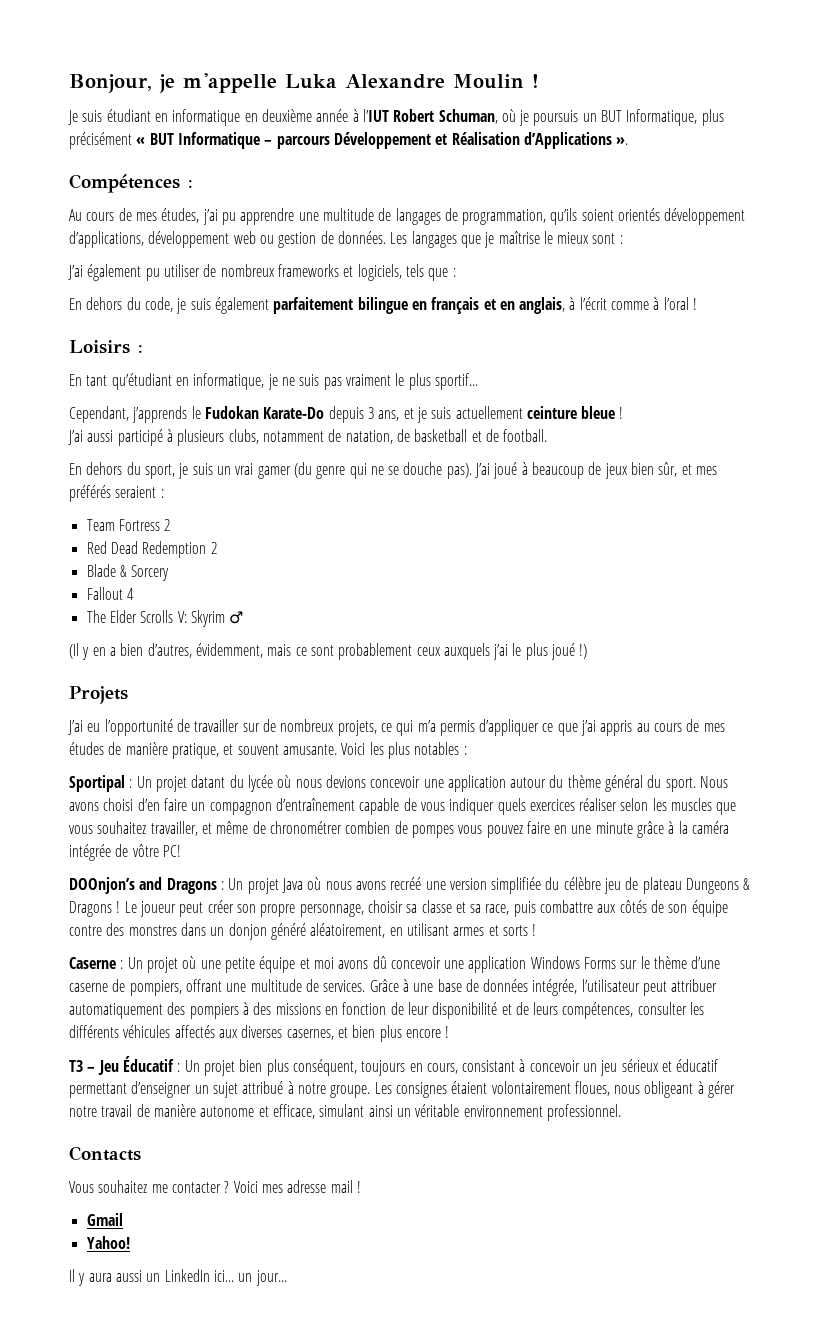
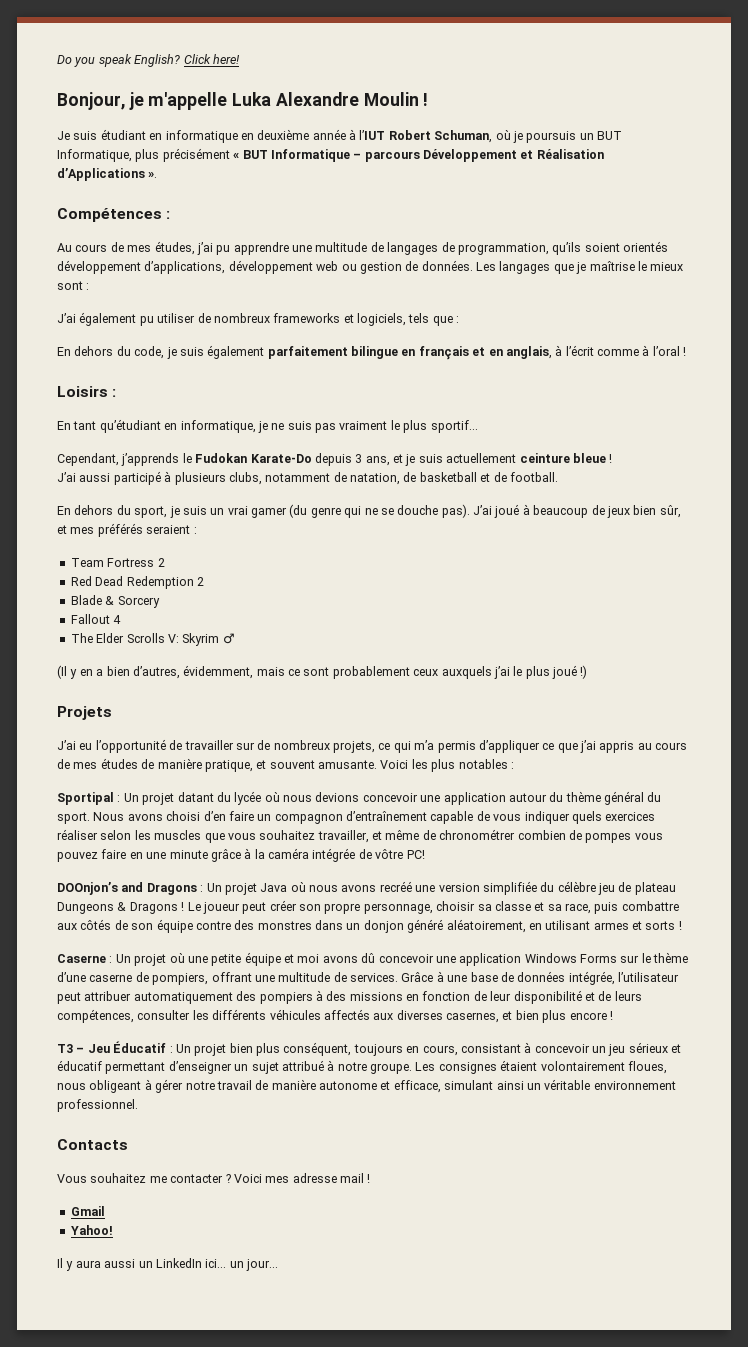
+ Do you speak English? Click here!

